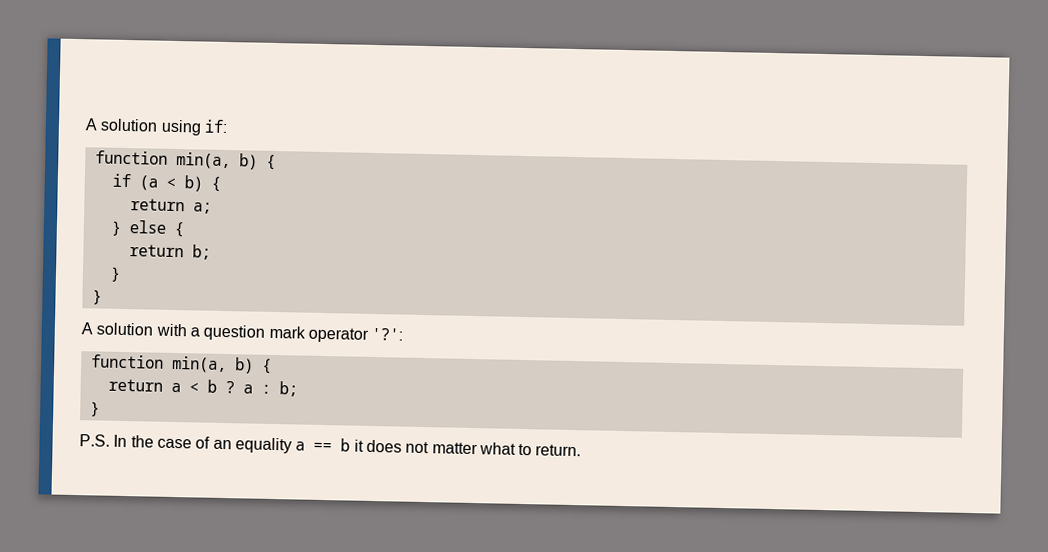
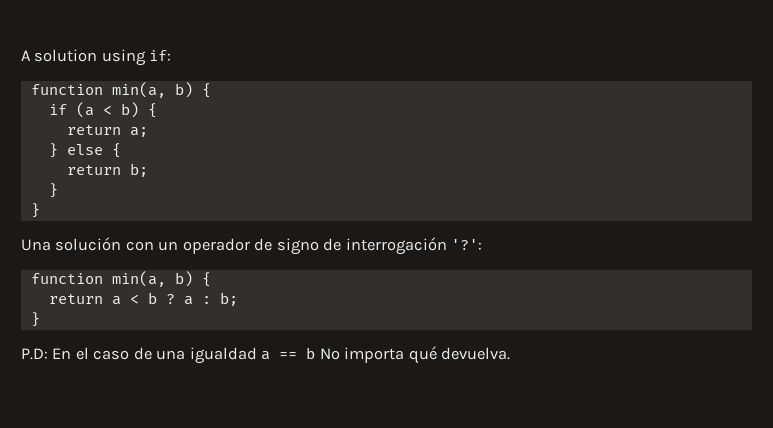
- A solution with a question mark operator '?':
+ Una solución con un operador de signo de interrogación '?':
- P.S. In the case of an equality a == b it does not matter what to return.
+ P.D: En el caso de una igualdad a == b No importa qué devuelva.

